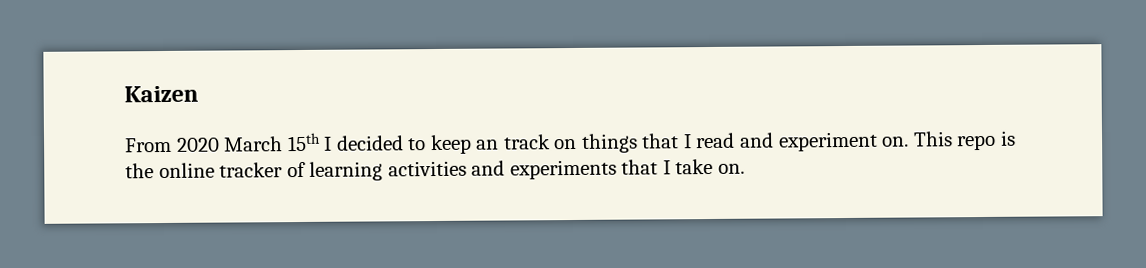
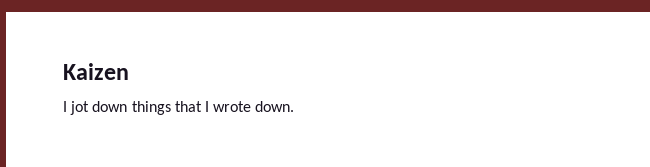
- From 2020 March 15th I decided to keep an track on things that I read and experiment on. This repo is the online tracker of learning activities and experiments that I take on.
+ I jot down things that I wrote down.

